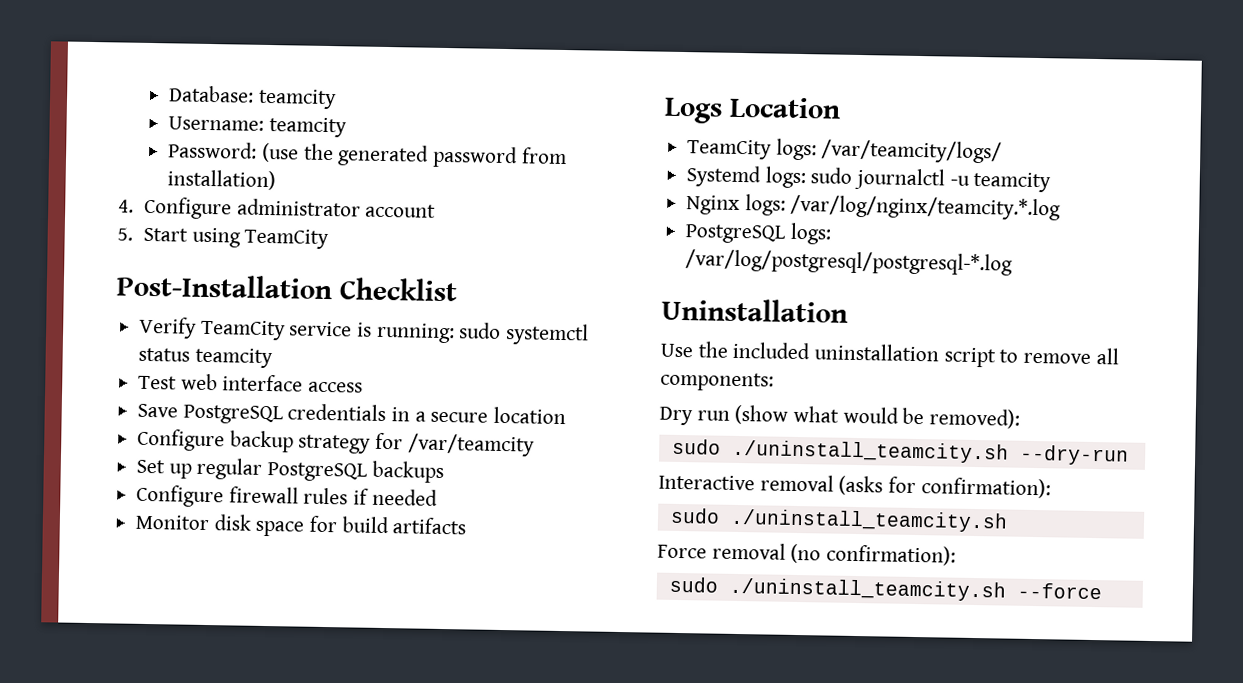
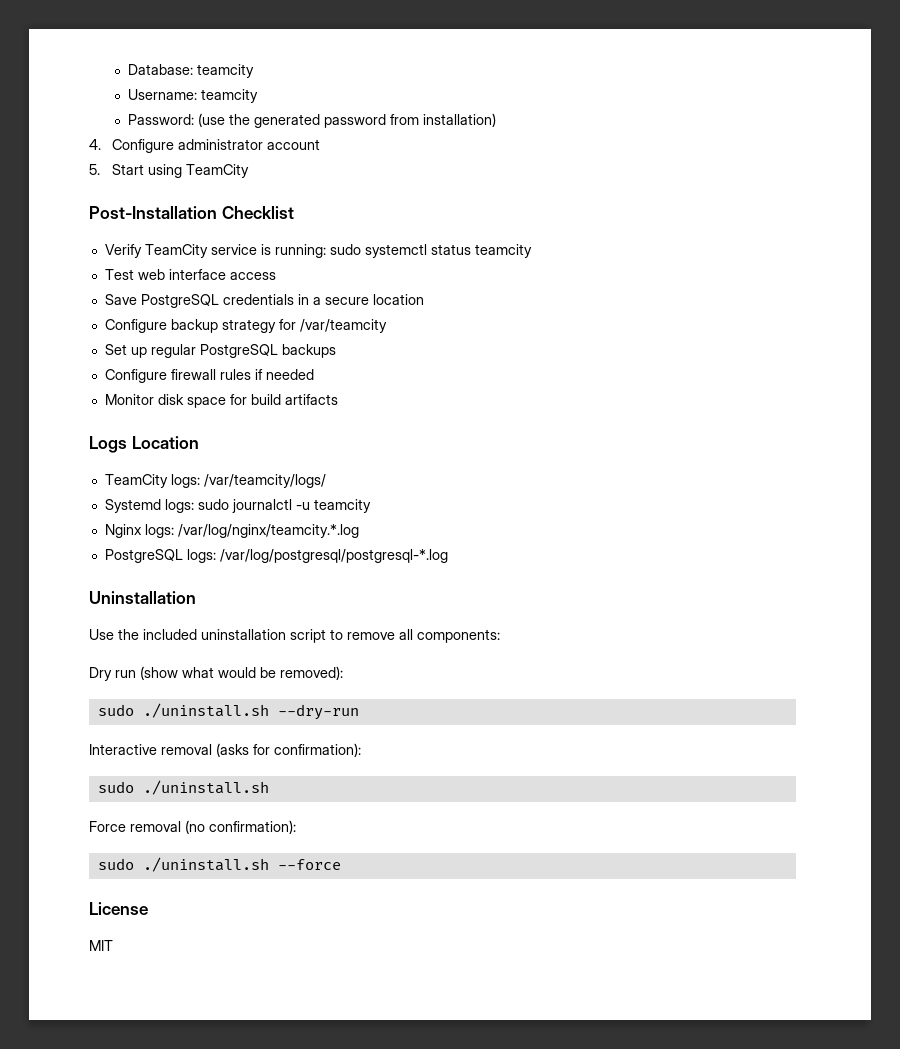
- sudo ./uninstall_teamcity.sh --dry-run
+ sudo ./uninstall.sh --dry-run
  Interactive removal (asks for confirmation):
- sudo ./uninstall_teamcity.sh
+ sudo ./uninstall.sh
- sudo ./uninstall_teamcity.sh --force
+ sudo ./uninstall.sh --force
+ License
+ MIT

